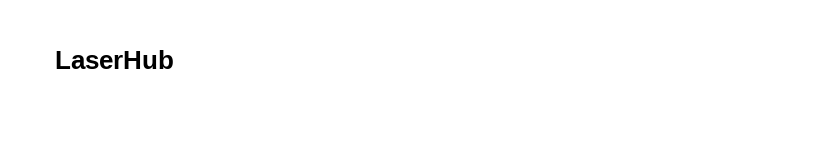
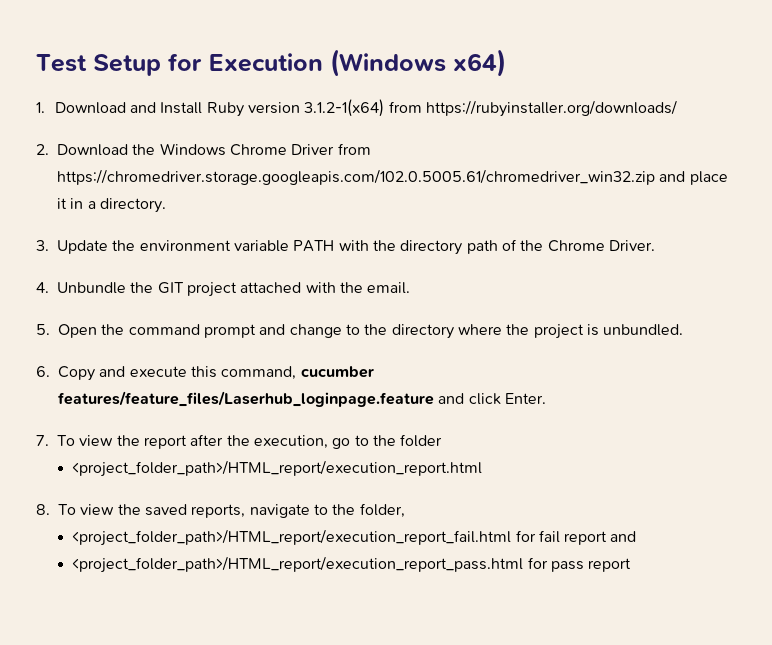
- LaserHub
+ Test Setup for Execution (Windows x64)
+ 1. Download and Install Ruby version 3.1.2-1(x64) from https://rubyinstaller.org/downloads/
+ 2. Download the Windows Chrome Driver from https://chromedriver.storage.googleapis.com/102.0.5005.61/chromedriver_win32.zip and place it in a directory.
+ 3. Update the environment variable PATH with the directory path of the Chrome Driver.
+ 4. Unbundle the GIT project attached with the email.
+ 5. Open the command prompt and change to the directory where the project is unbundled.
+ 6. Copy and execute this command, cucumber features/feature_files/Laserhub_loginpage.feature and click Enter.
+ 7. To view the report after the execution, go to the folder
+ <project_folder_path>/HTML_report/execution_report.html
+ 8. To view the saved reports, navigate to the folder,
+ <project_folder_path>/HTML_report/execution_report_fail.html for fail report and
+ <project_folder_path>/HTML_report/execution_report_pass.html for pass report

